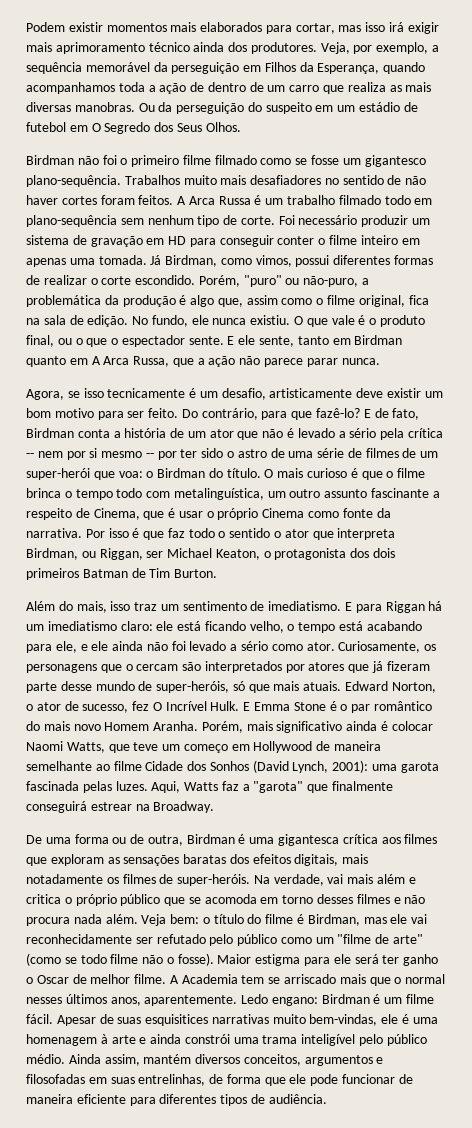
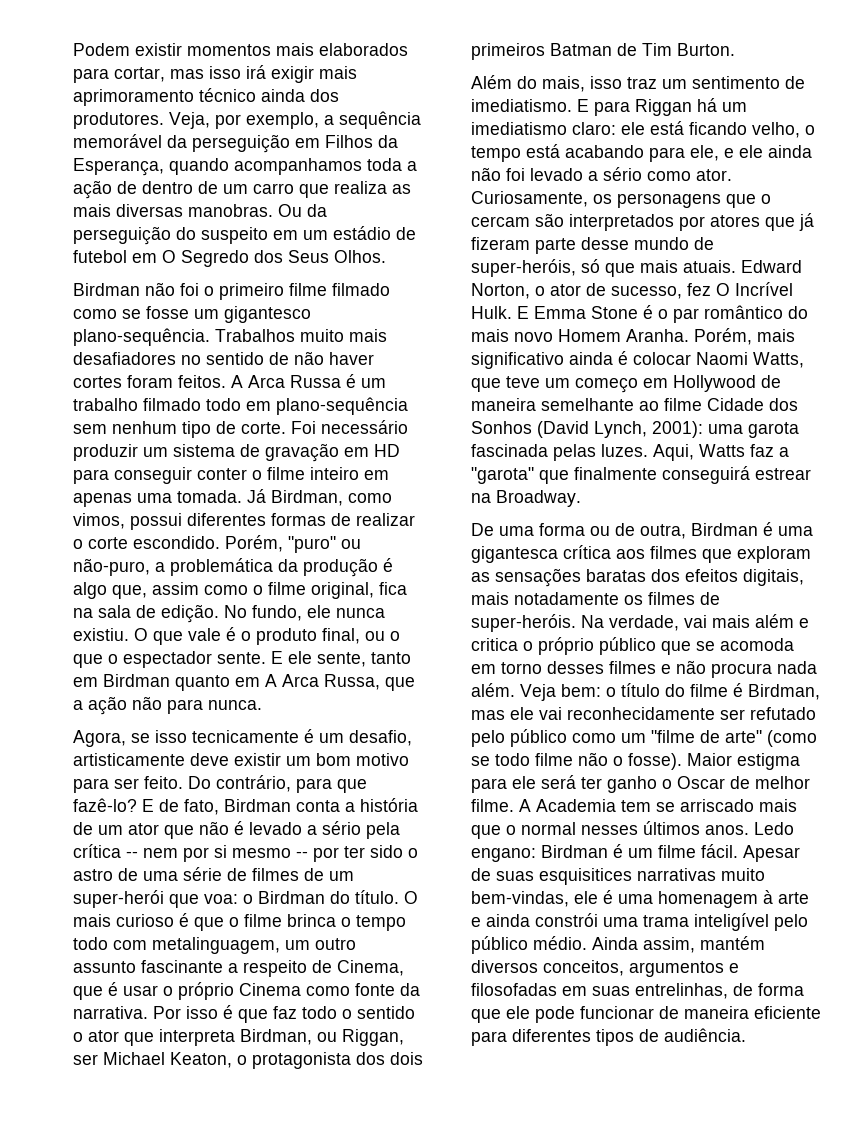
- E ele sente, tanto em Birdman quanto em A Arca Russa, que a ação não parece parar nunca.
+ E ele sente, tanto em Birdman quanto em A Arca Russa, que a ação não para nunca.
- O mais curioso é que o filme brinca o tempo todo com metalinguística, um outro assunto fascinante a respeito de Cinema, que é usar o próprio Cinema como fonte da narrativa.
+ O mais curioso é que o filme brinca o tempo todo com metalinguagem, um outro assunto fascinante a respeito de Cinema, que é usar o próprio Cinema como fonte da narrativa.
- A Academia tem se arriscado mais que o normal nesses últimos anos, aparentemente.
+ A Academia tem se arriscado mais que o normal nesses últimos anos.

